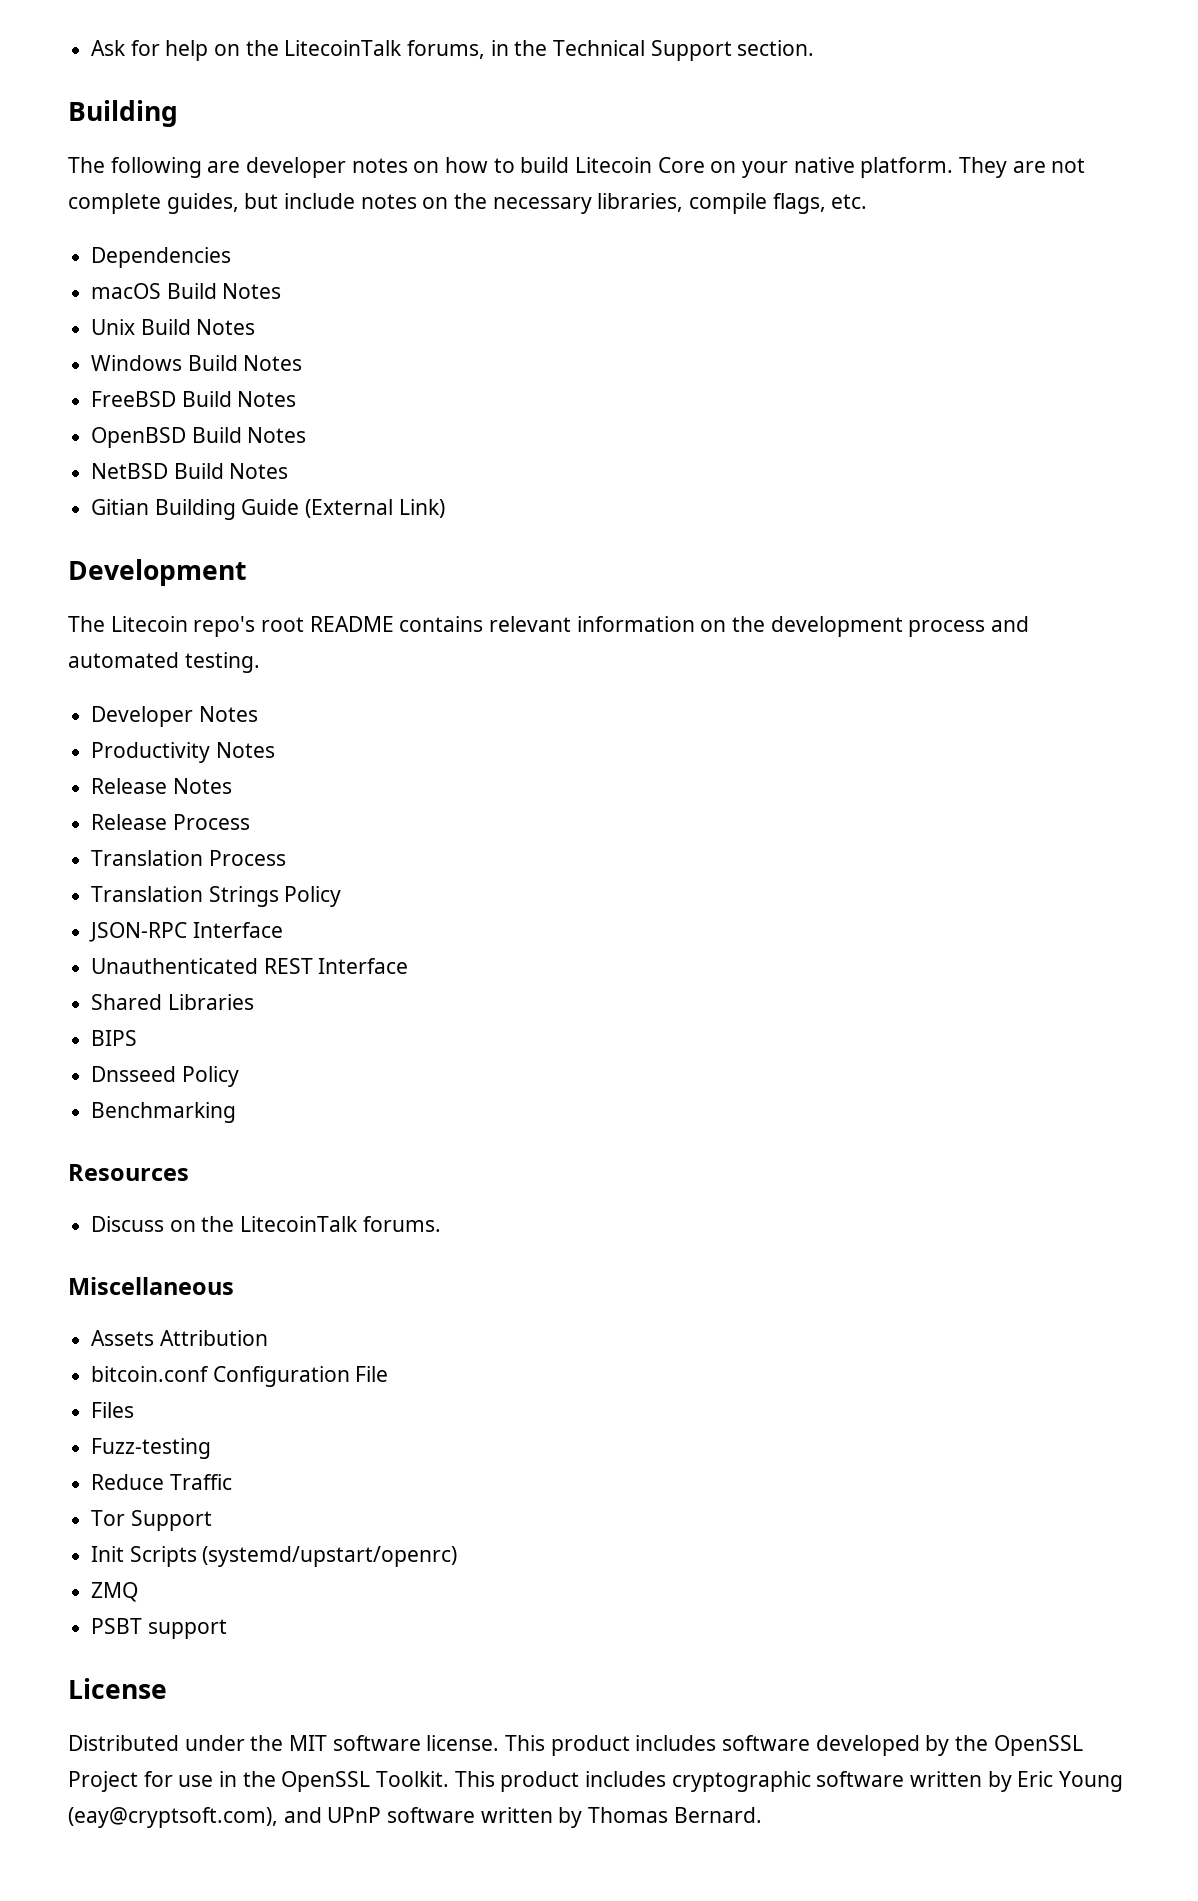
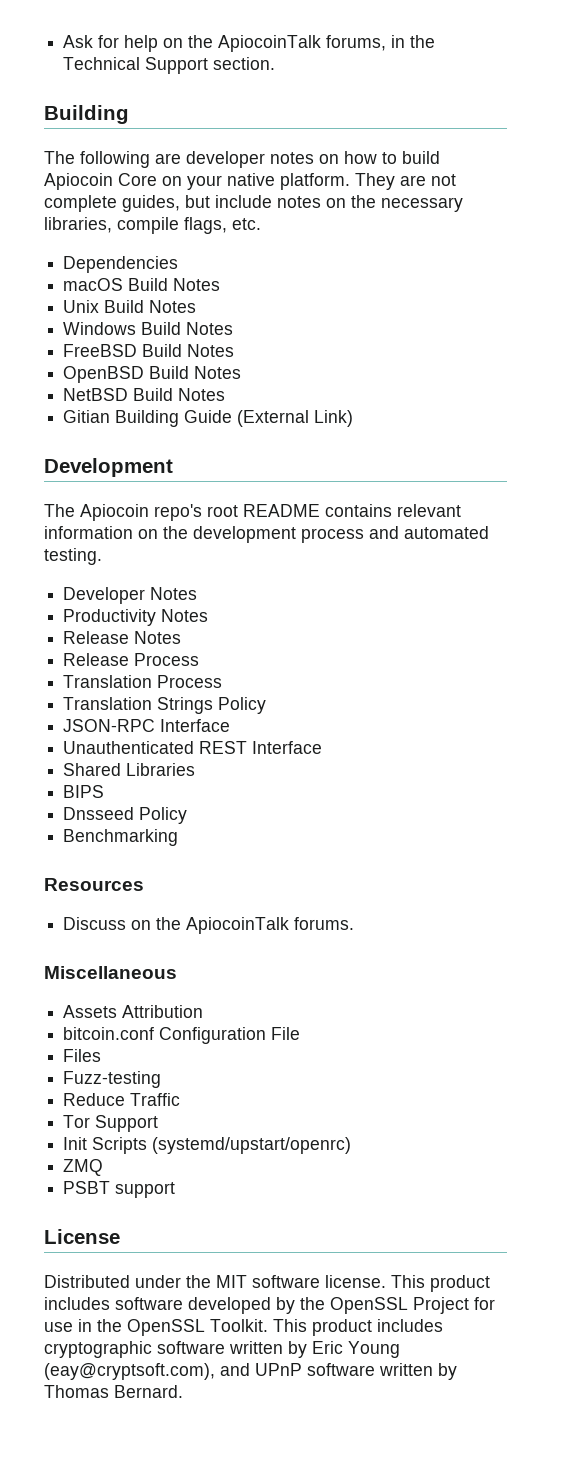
- Ask for help on the LitecoinTalk forums, in the Technical Support section.
+ Ask for help on the ApiocoinTalk forums, in the Technical Support section.
- The following are developer notes on how to build Litecoin Core on your native platform.
+ The following are developer notes on how to build Apiocoin Core on your native platform.
- The Litecoin repo's root README contains relevant information on the development process and automated testing.
+ The Apiocoin repo's root README contains relevant information on the development process and automated testing.
- Discuss on the LitecoinTalk forums.
+ Discuss on the ApiocoinTalk forums.

